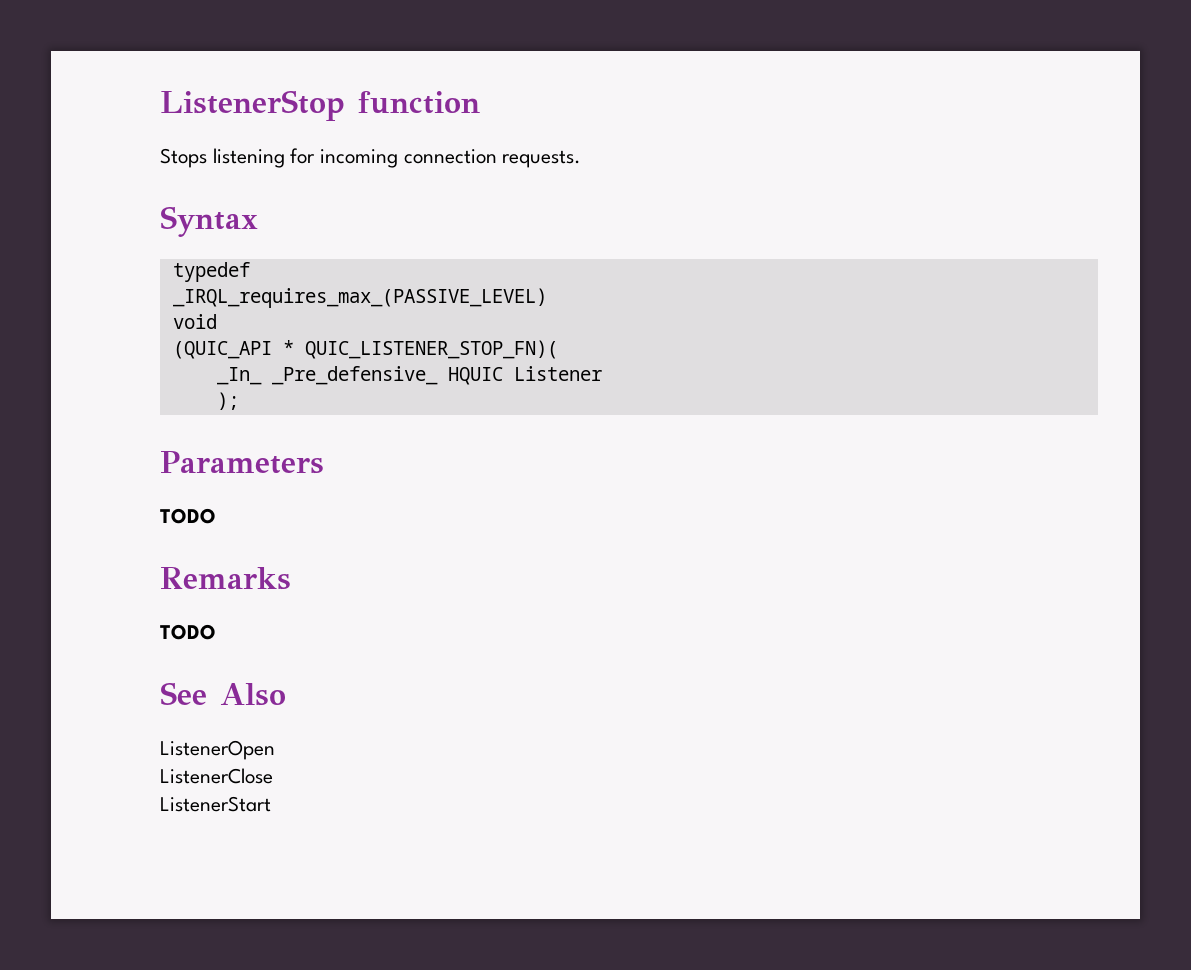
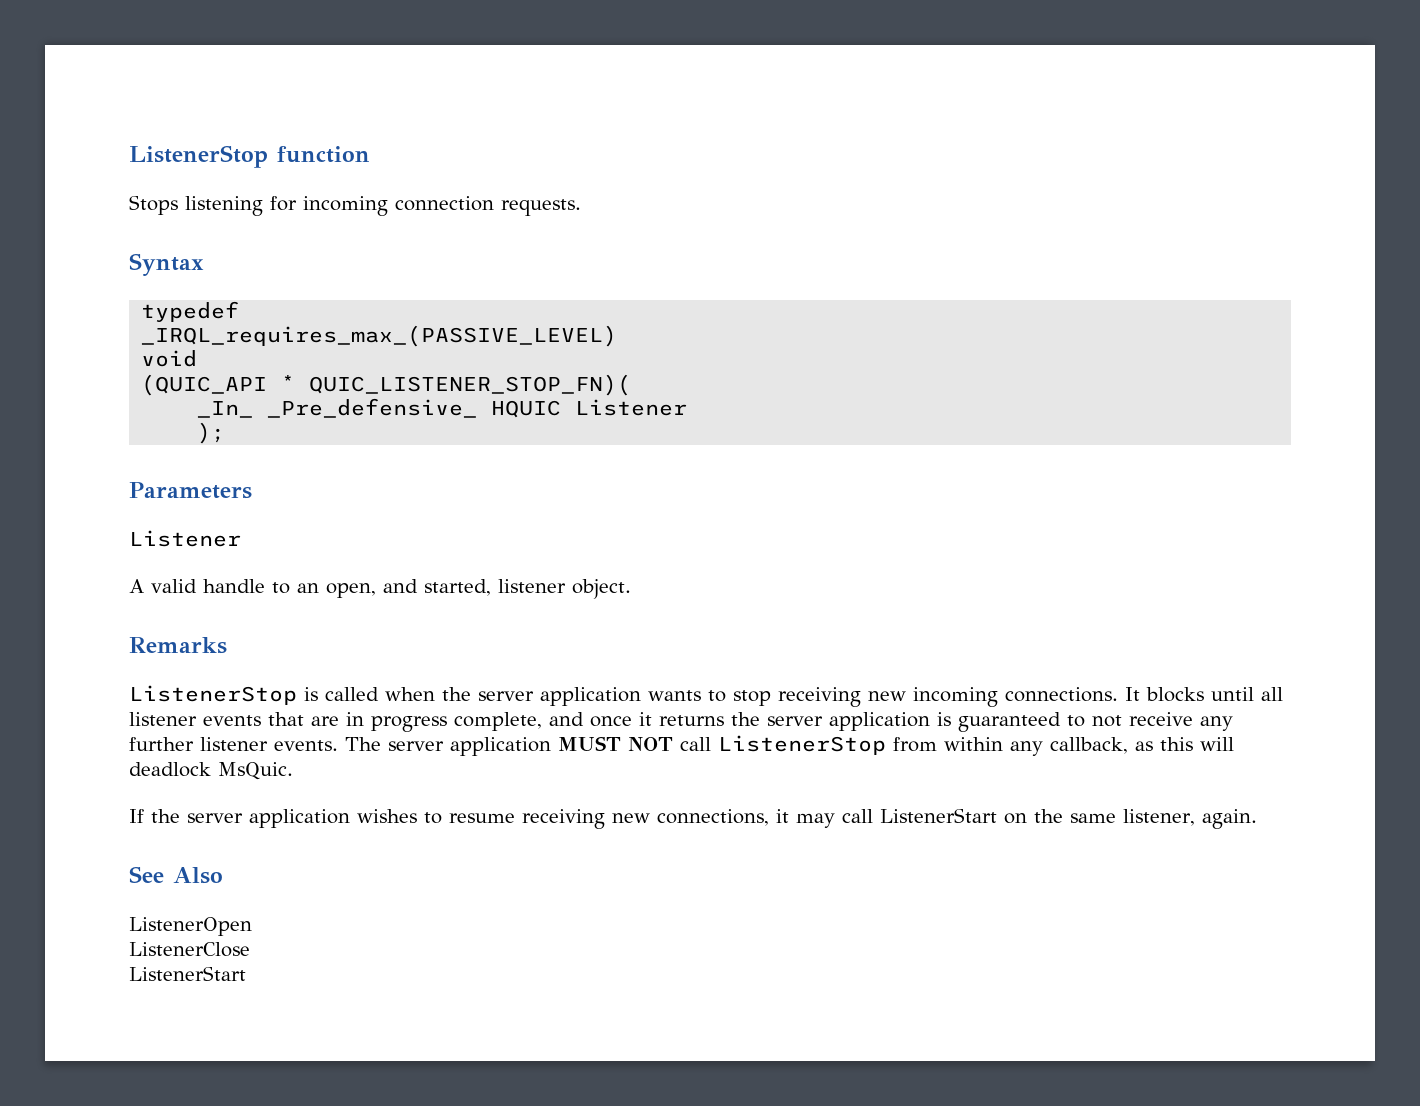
  Parameters
- TODO
+ Listener
+ A valid handle to an open, and started, listener object.
  Remarks
- TODO
+ ListenerStop is called when the server application wants to stop receiving new incoming connections. It blocks until all listener events that are in progress complete, and once it returns the server application is guaranteed to not receive any further listener events. The server application MUST NOT call ListenerStop from within any callback, as this will deadlock MsQuic.
+ If the server application wishes to resume receiving new connections, it may call ListenerStart on the same listener, again.

